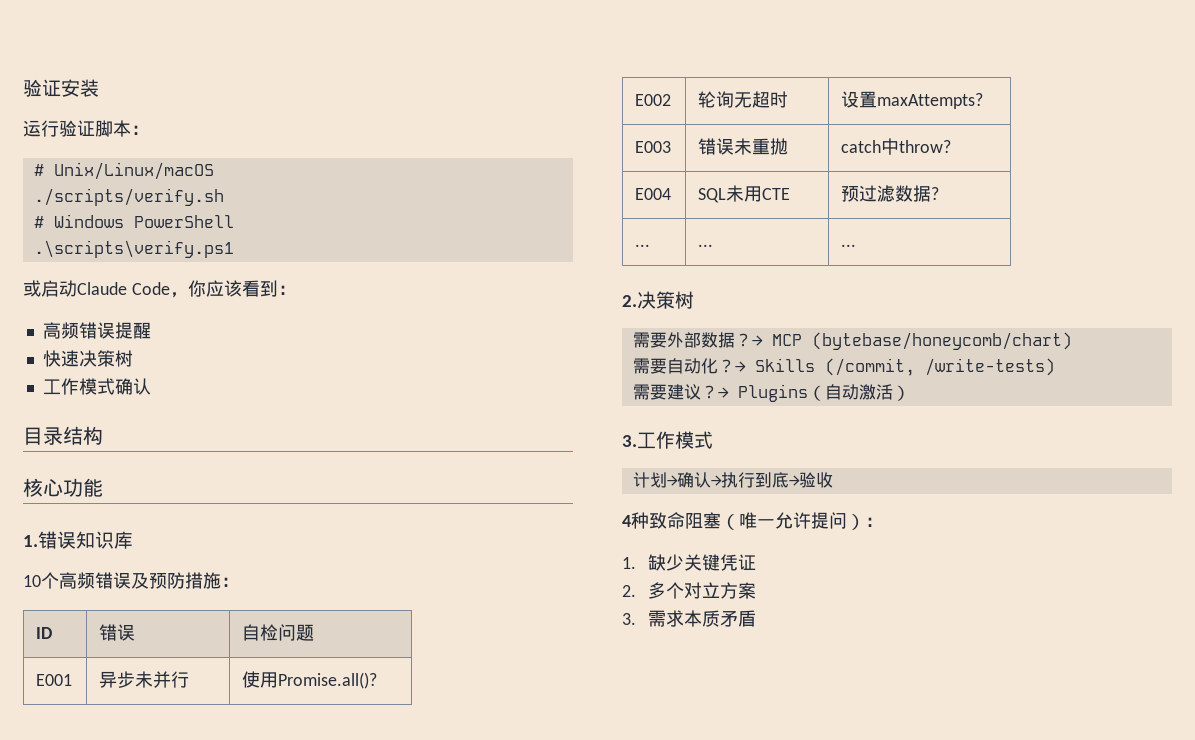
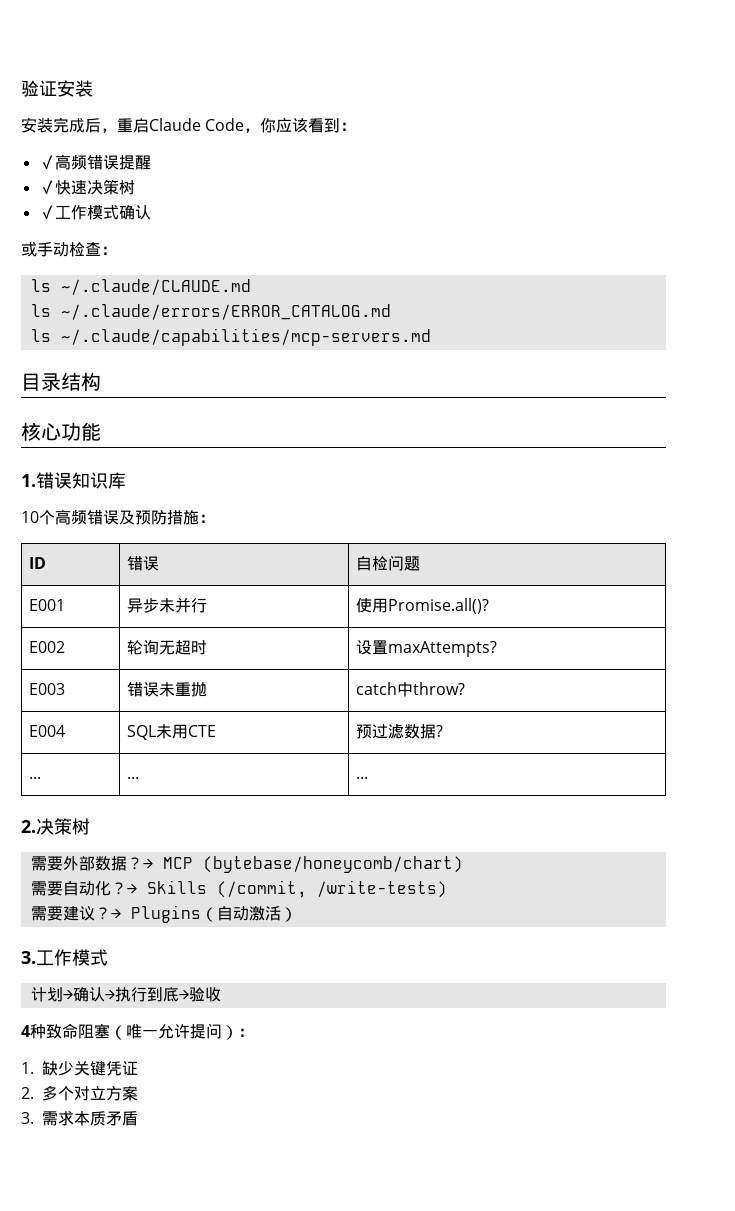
- 运行验证脚本：
- # Unix/Linux/macOS
- ./scripts/verify.sh
- # Windows PowerShell
- .\scripts\verify.ps1
- 或启动Claude Code，你应该看到：
+ 安装完成后，重启Claude Code，你应该看到：
- 高频错误提醒
+ ✓高频错误提醒
- 快速决策树
+ ✓快速决策树
- 工作模式确认
+ ✓工作模式确认
+ 或手动检查：
+ ls ~/.claude/CLAUDE.md
+ ls ~/.claude/errors/ERROR_CATALOG.md
+ ls ~/.claude/capabilities/mcp-servers.md

